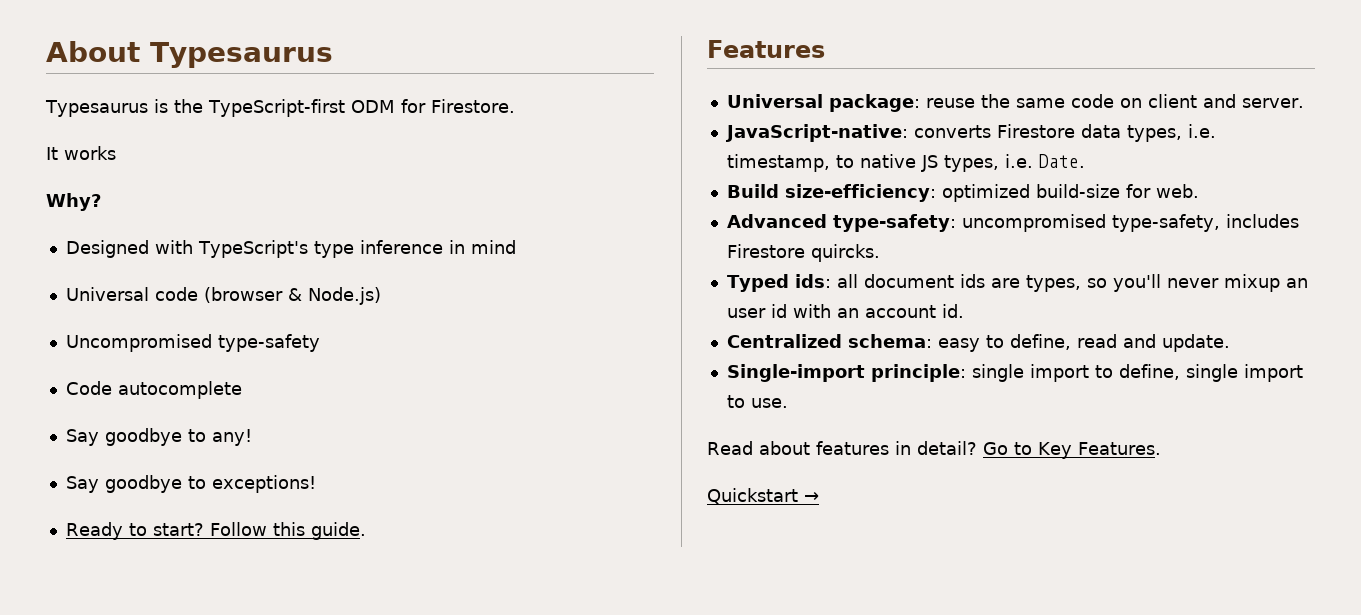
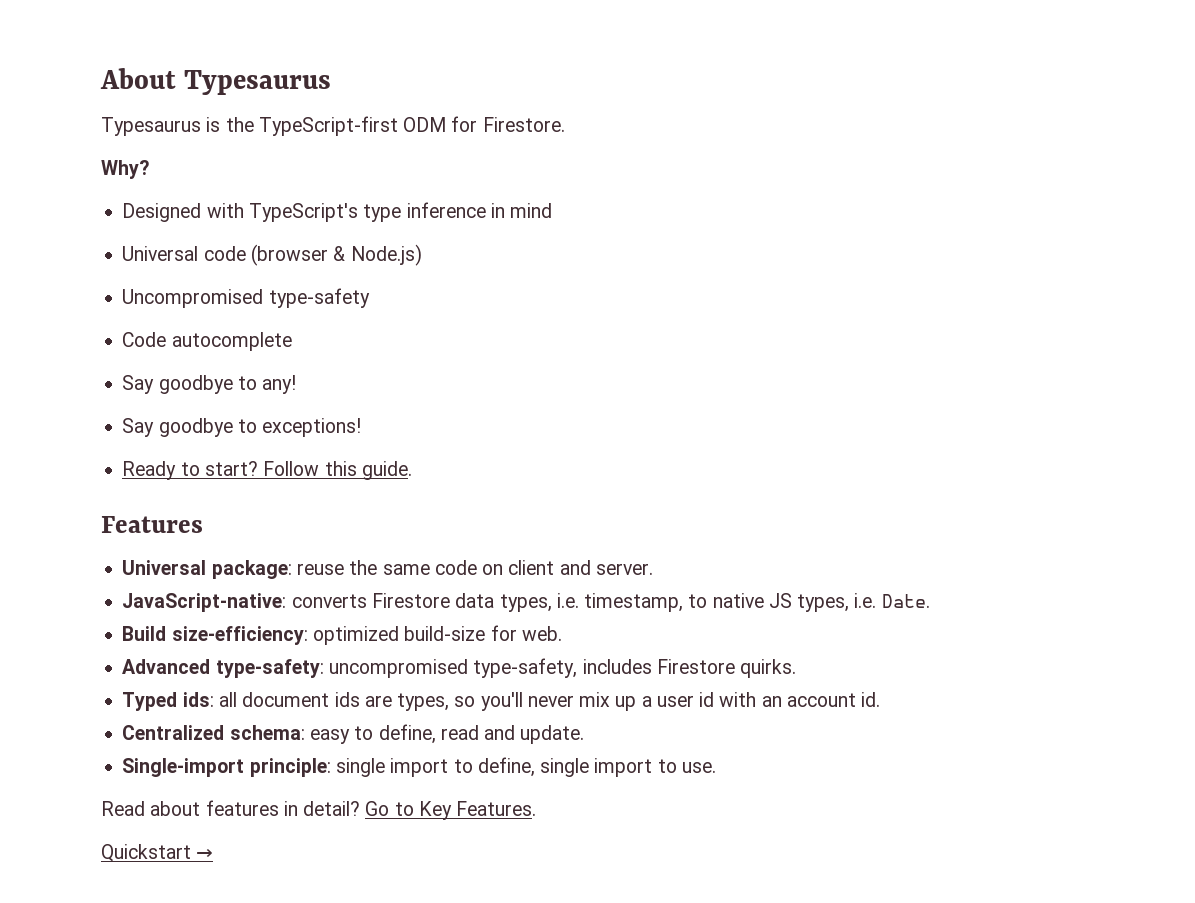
- It works
- Advanced type-safety: uncompromised type-safety, includes Firestore quircks.
+ Advanced type-safety: uncompromised type-safety, includes Firestore quirks.
- Typed ids: all document ids are types, so you'll never mixup an user id with an account id.
+ Typed ids: all document ids are types, so you'll never mix up a user id with an account id.

